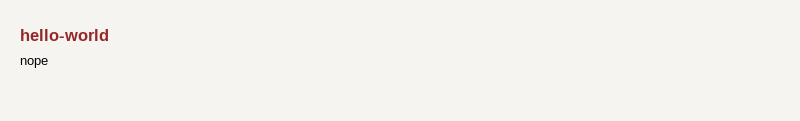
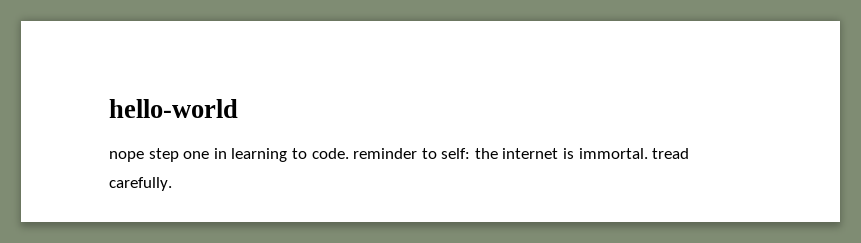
- nope
+ nope step one in learning to code. reminder to self: the internet is immortal. tread carefully.

